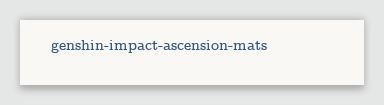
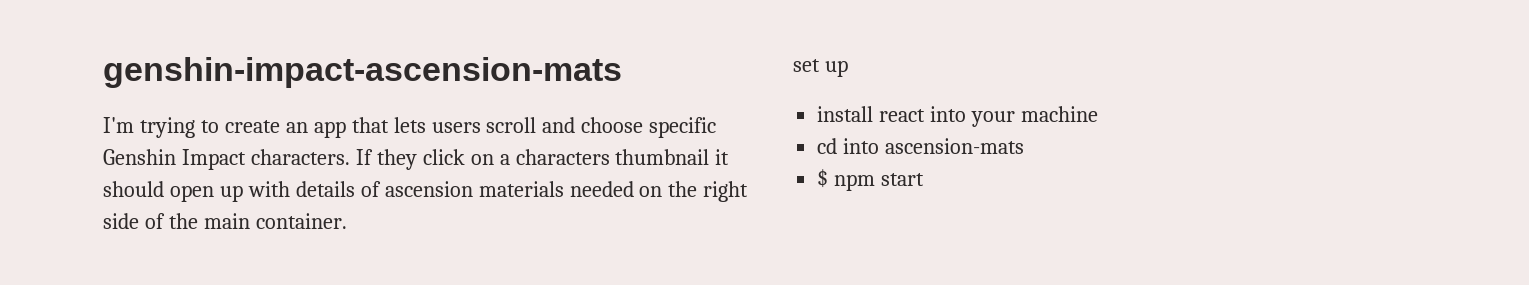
+ I'm trying to create an app that lets users scroll and choose specific Genshin Impact characters. If they click on a characters thumbnail it should open up with details of ascension materials needed on the right side of the main container.
+ set up
+ install react into your machine
+ cd into ascension-mats
+ $ npm start

